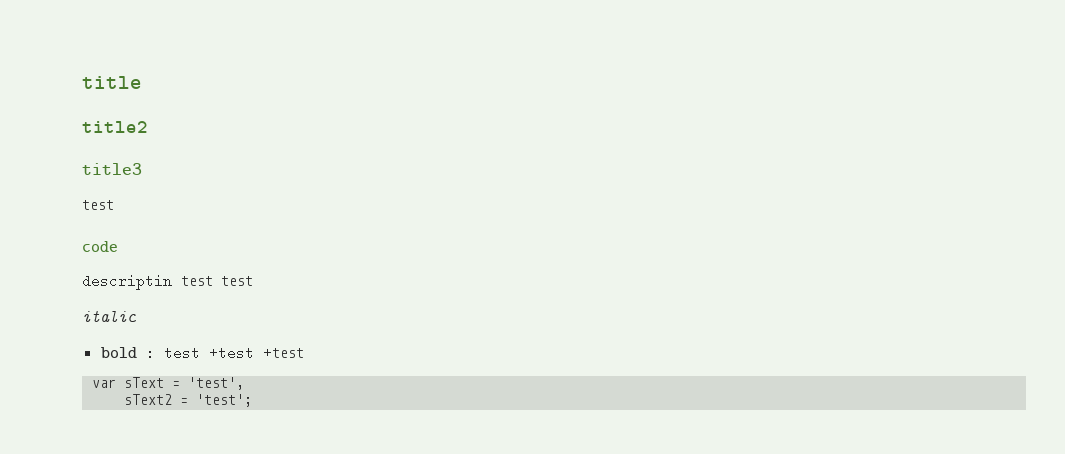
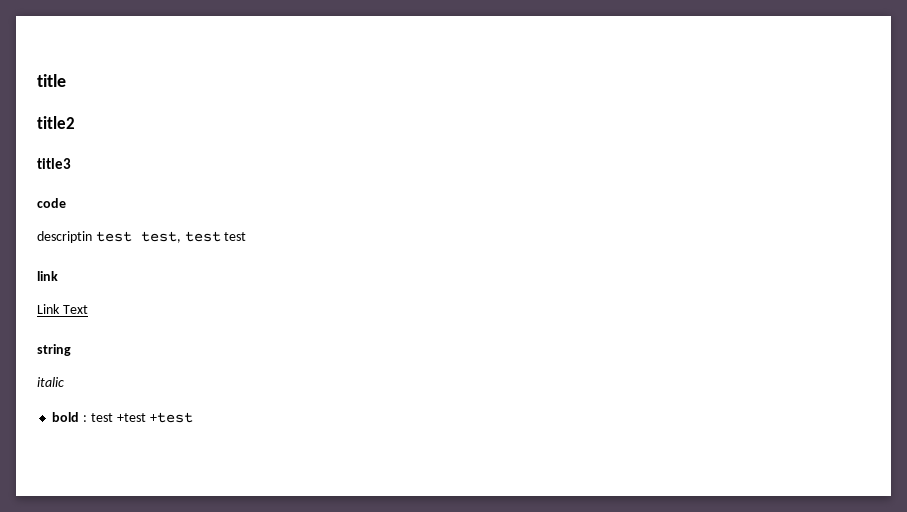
  title3
- test
- descriptin test test
+ descriptin test test, test test
+ link
+ Link Text
+ string
- var sText = 'test',
- sText2 = 'test';

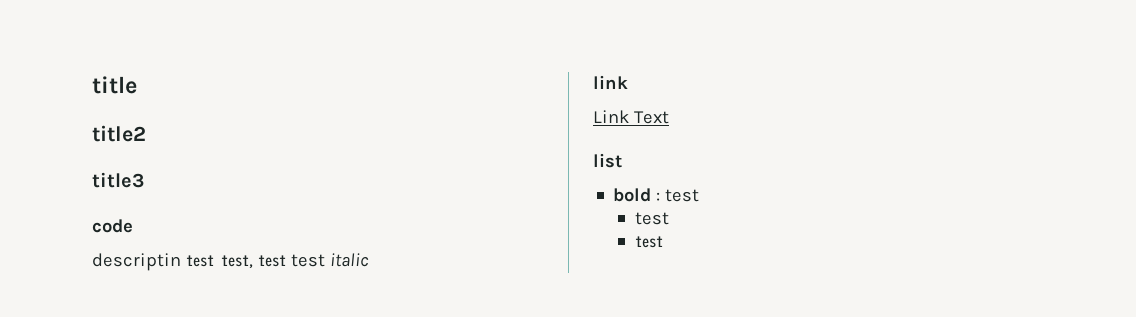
- descriptin test test, test test
+ descriptin test test, test test italic
- string
- italic
+ list
- bold : test +test +test
+ bold : test
+ test
+ test

